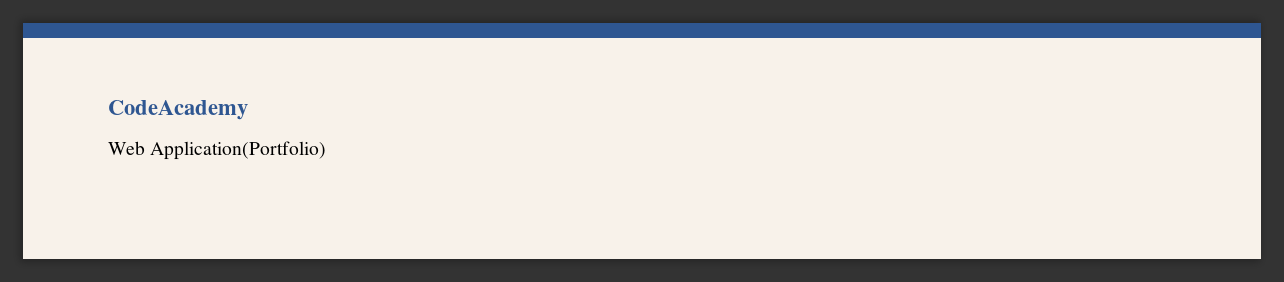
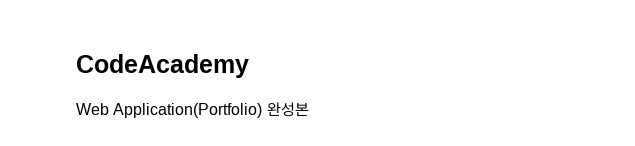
- Web Application(Portfolio)
+ Web Application(Portfolio) 완성본

